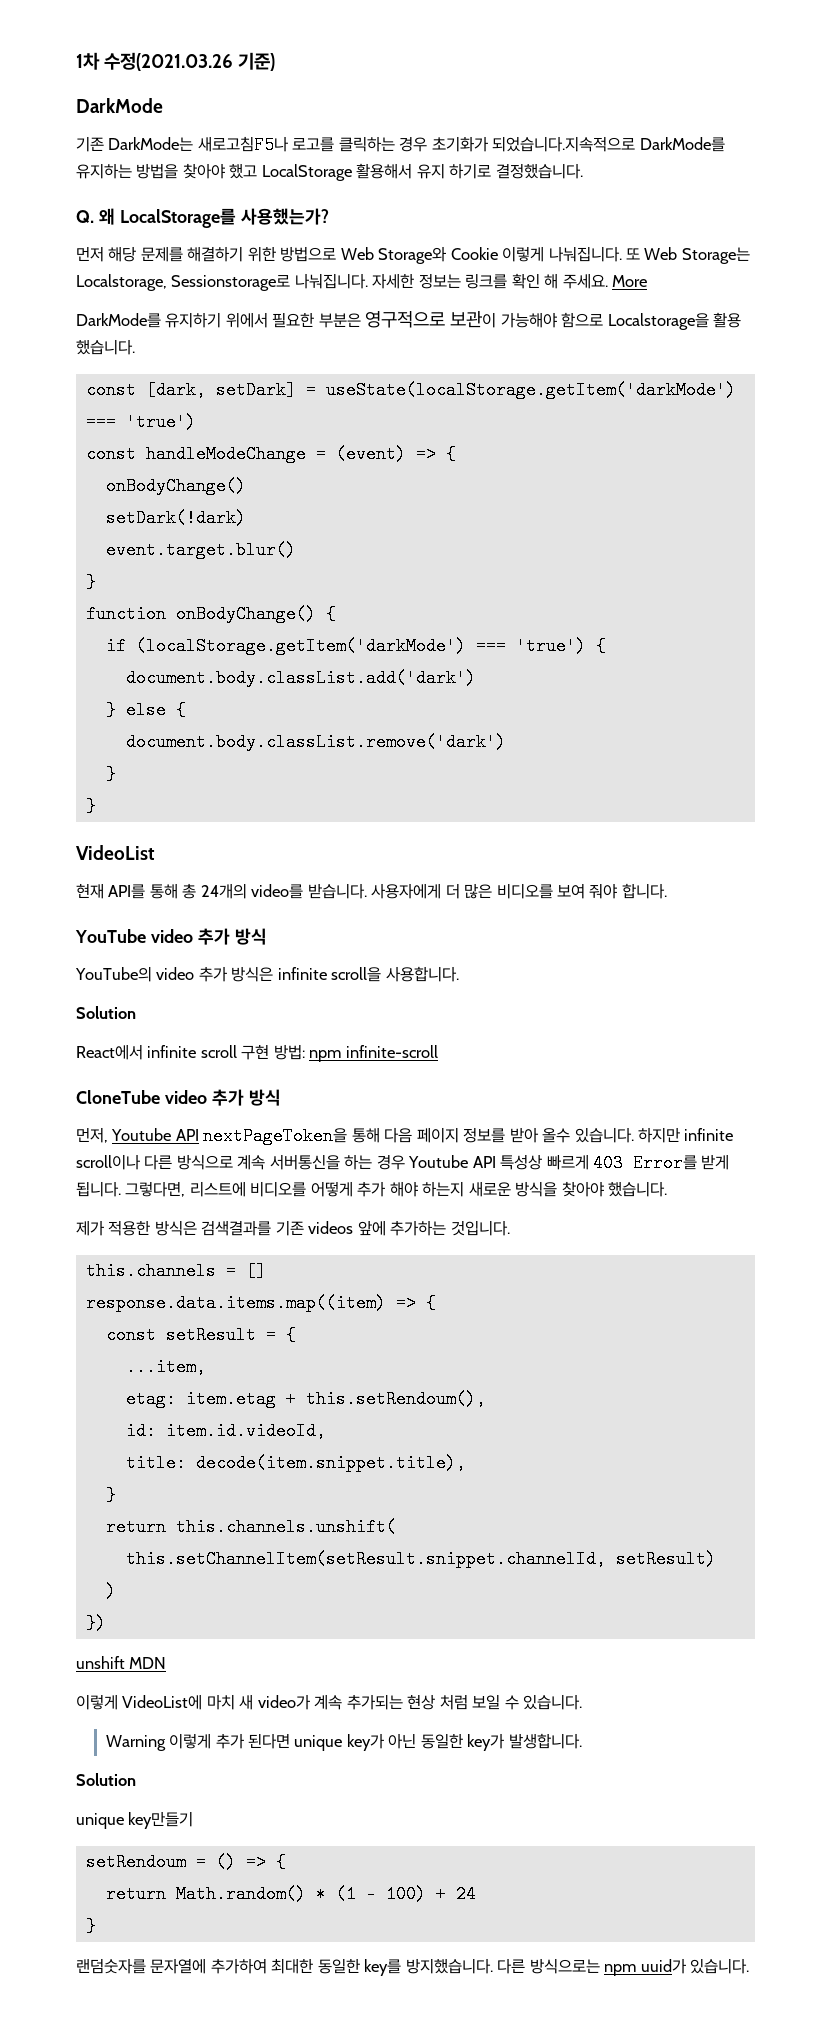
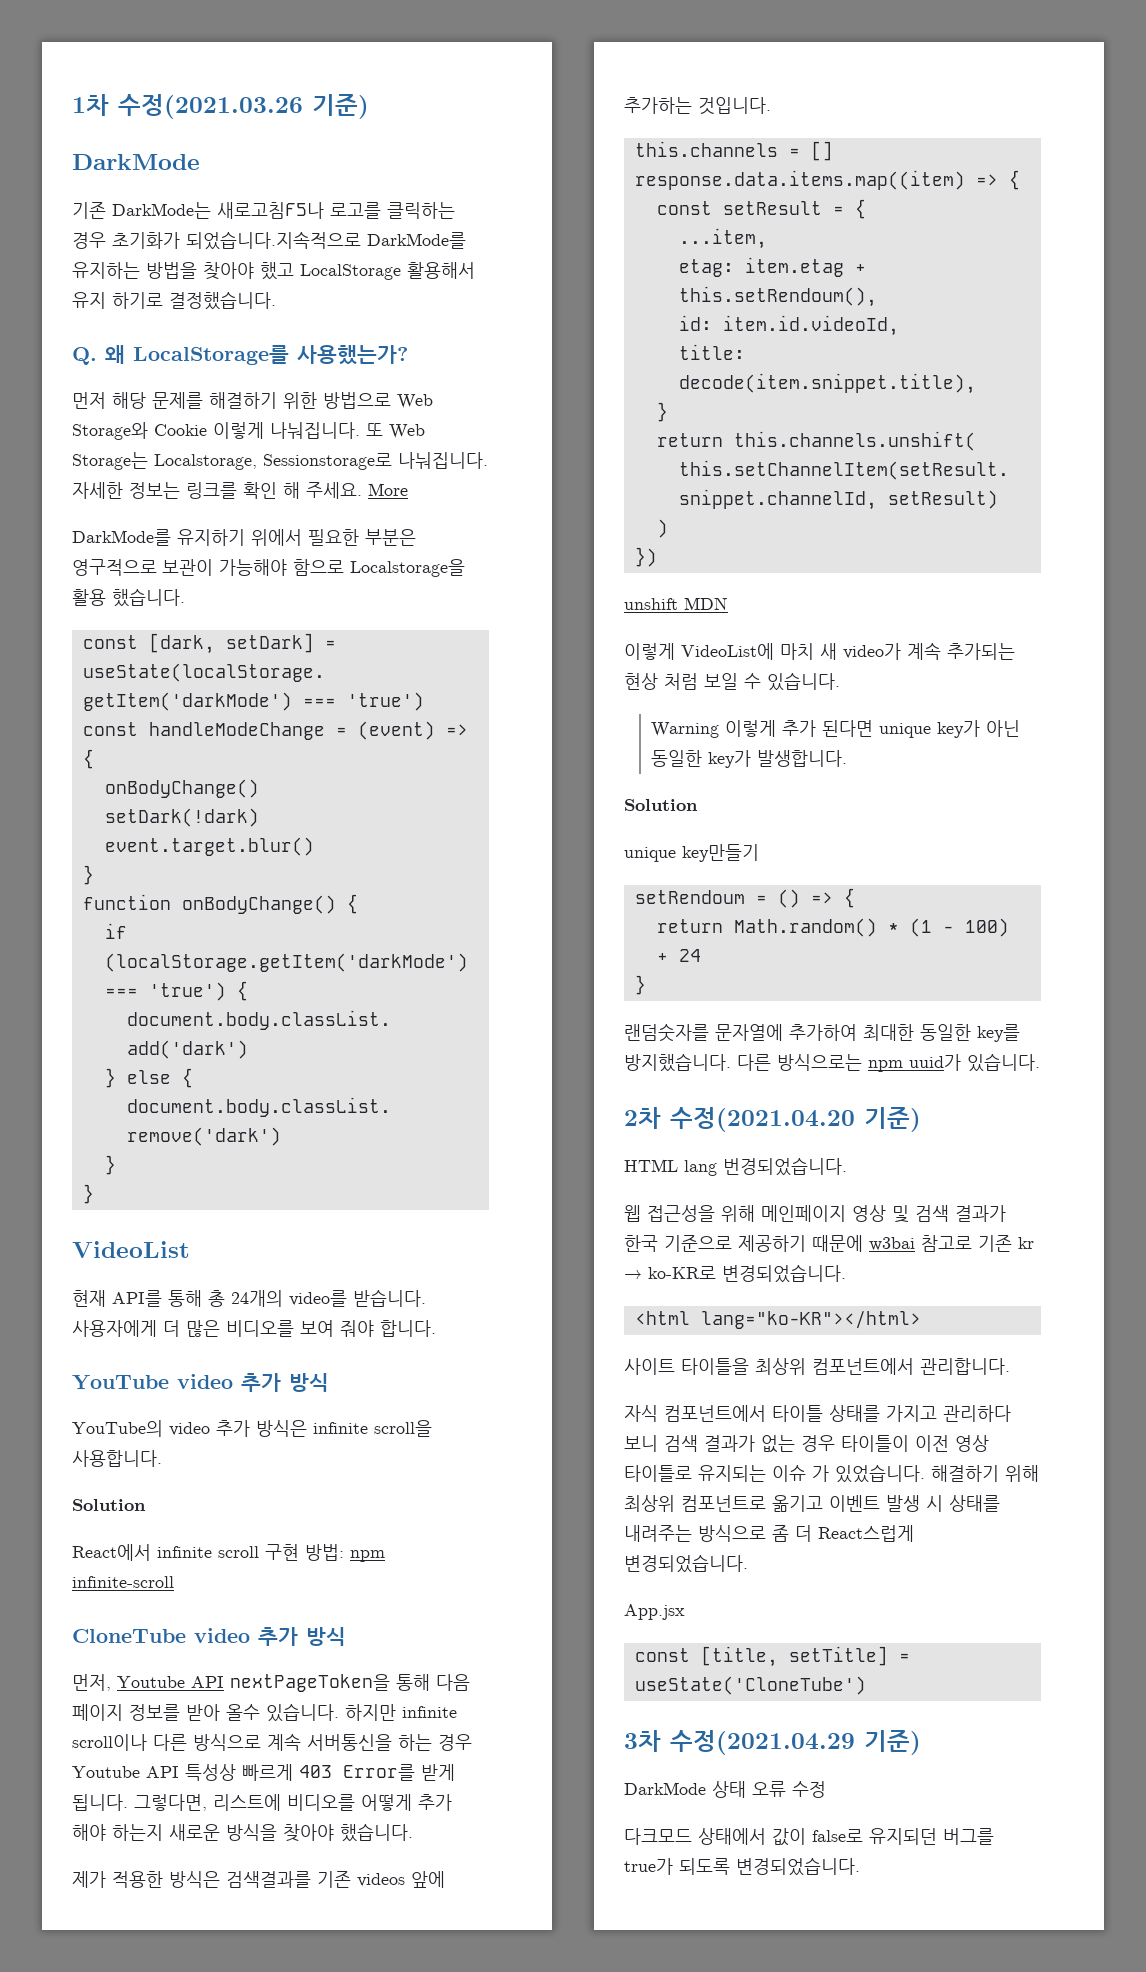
+ 2차 수정(2021.04.20 기준)
+ HTML lang 번경되었습니다.
+ 웹 접근성을 위해 메인페이지 영상 및 검색 결과가 한국 기준으로 제공하기 때문에 w3bai 참고로 기존 kr → ko-KR로 변경되었습니다.
+ <html lang="ko-KR"></html>
+ 사이트 타이틀을 최상위 컴포넌트에서 관리합니다.
+ 자식 컴포넌트에서 타이틀 상태를 가지고 관리하다 보니 검색 결과가 없는 경우 타이틀이 이전 영상 타이틀로 유지되는 이슈 가 있었습니다. 해결하기 위해 최상위 컴포넌트로 옮기고 이벤트 발생 시 상태를 내려주는 방식으로 좀 더 React스럽게 변경되었습니다.
+ App.jsx
+ const [title, setTitle] = useState('CloneTube')
+ 3차 수정(2021.04.29 기준)
+ DarkMode 상태 오류 수정
+ 다크모드 상태에서 값이 false로 유지되던 버그를 true가 되도록 변경되었습니다.

